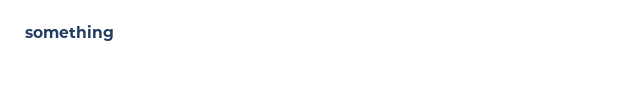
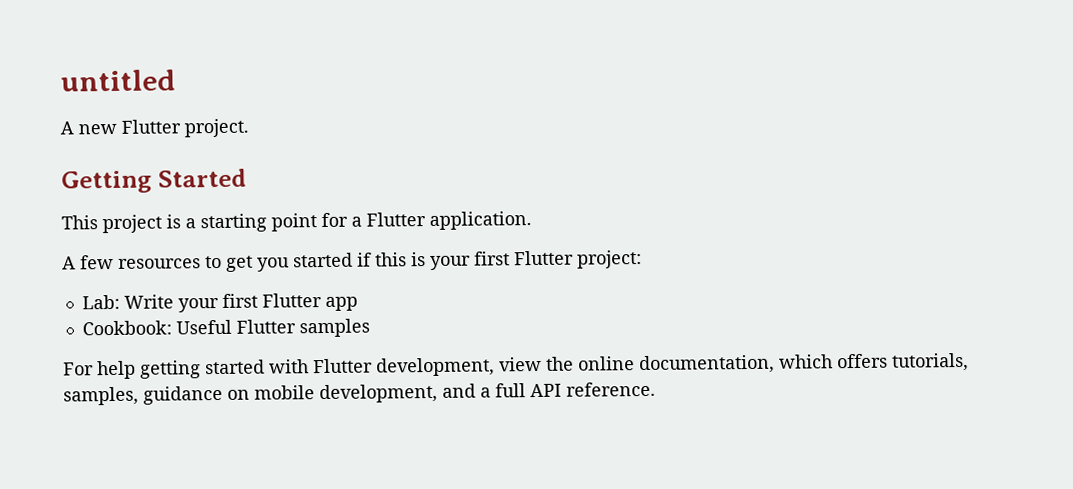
- something
+ untitled
+ A new Flutter project.
+ Getting Started
+ This project is a starting point for a Flutter application.
+ A few resources to get you started if this is your first Flutter project:
+ Lab: Write your first Flutter app
+ Cookbook: Useful Flutter samples
+ For help getting started with Flutter development, view the online documentation, which offers tutorials, samples, guidance on mobile development, and a full API reference.

